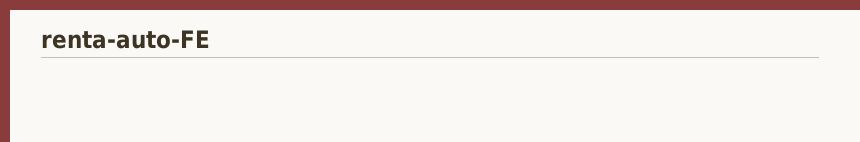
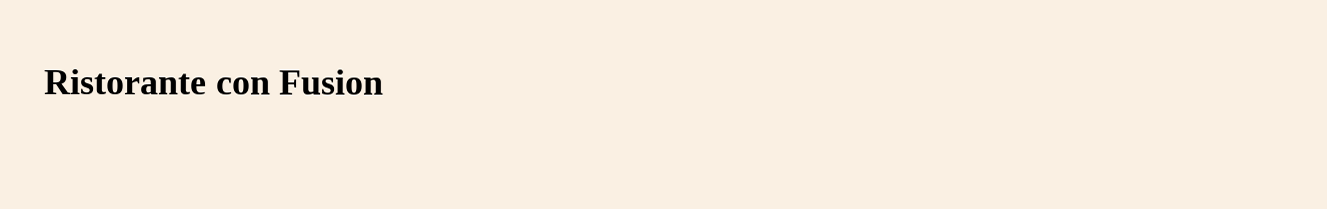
- renta-auto-FE
+ Ristorante con Fusion

